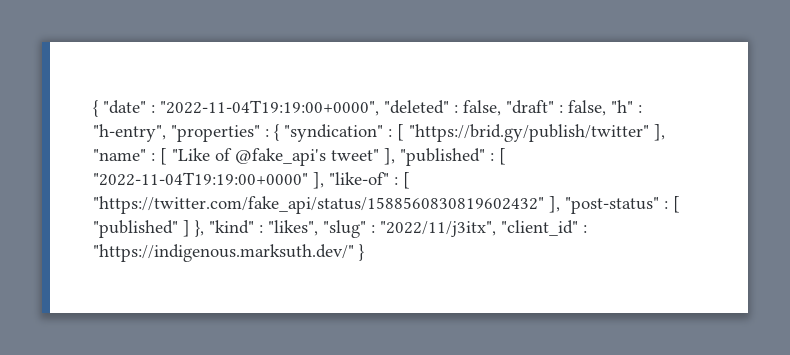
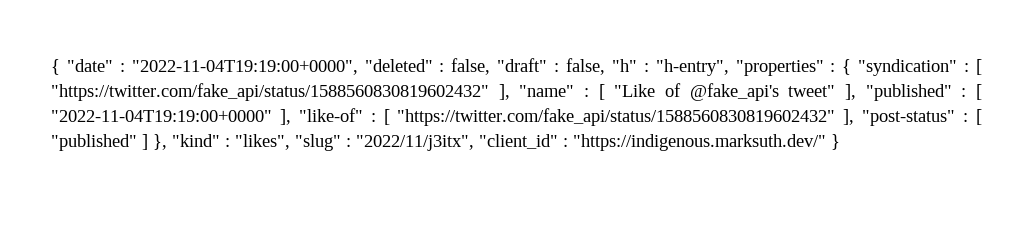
- { "date" : "2022-11-04T19:19:00+0000", "deleted" : false, "draft" : false, "h" : "h-entry", "properties" : { "syndication" : [ "https://brid.gy/publish/twitter" ], "name" : [ "Like of @fake_api's tweet" ], "published" : [ "2022-11-04T19:19:00+0000" ], "like-of" : [ "https://twitter.com/fake_api/status/1588560830819602432" ], "post-status" : [ "published" ] }, "kind" : "likes", "slug" : "2022/11/j3itx", "client_id" : "https://indigenous.marksuth.dev/" }
+ { "date" : "2022-11-04T19:19:00+0000", "deleted" : false, "draft" : false, "h" : "h-entry", "properties" : { "syndication" : [ "https://twitter.com/fake_api/status/1588560830819602432" ], "name" : [ "Like of @fake_api's tweet" ], "published" : [ "2022-11-04T19:19:00+0000" ], "like-of" : [ "https://twitter.com/fake_api/status/1588560830819602432" ], "post-status" : [ "published" ] }, "kind" : "likes", "slug" : "2022/11/j3itx", "client_id" : "https://indigenous.marksuth.dev/" }

